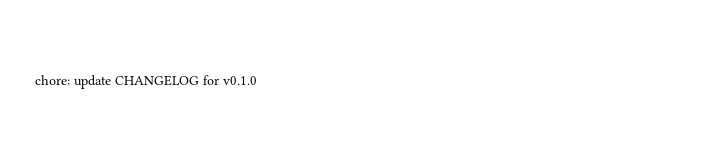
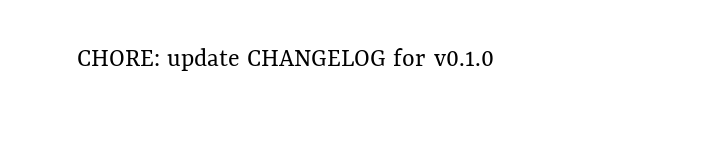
- chore: update CHANGELOG for v0.1.0
+ CHORE: update CHANGELOG for v0.1.0

